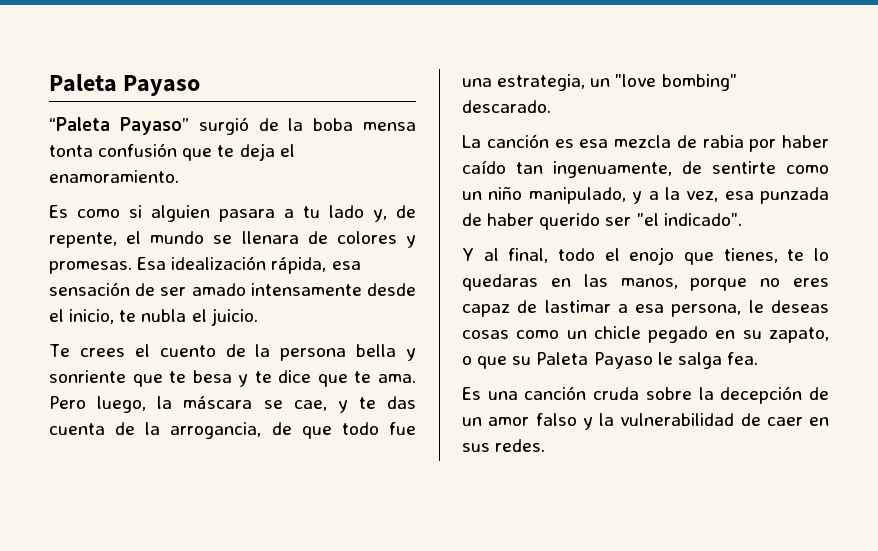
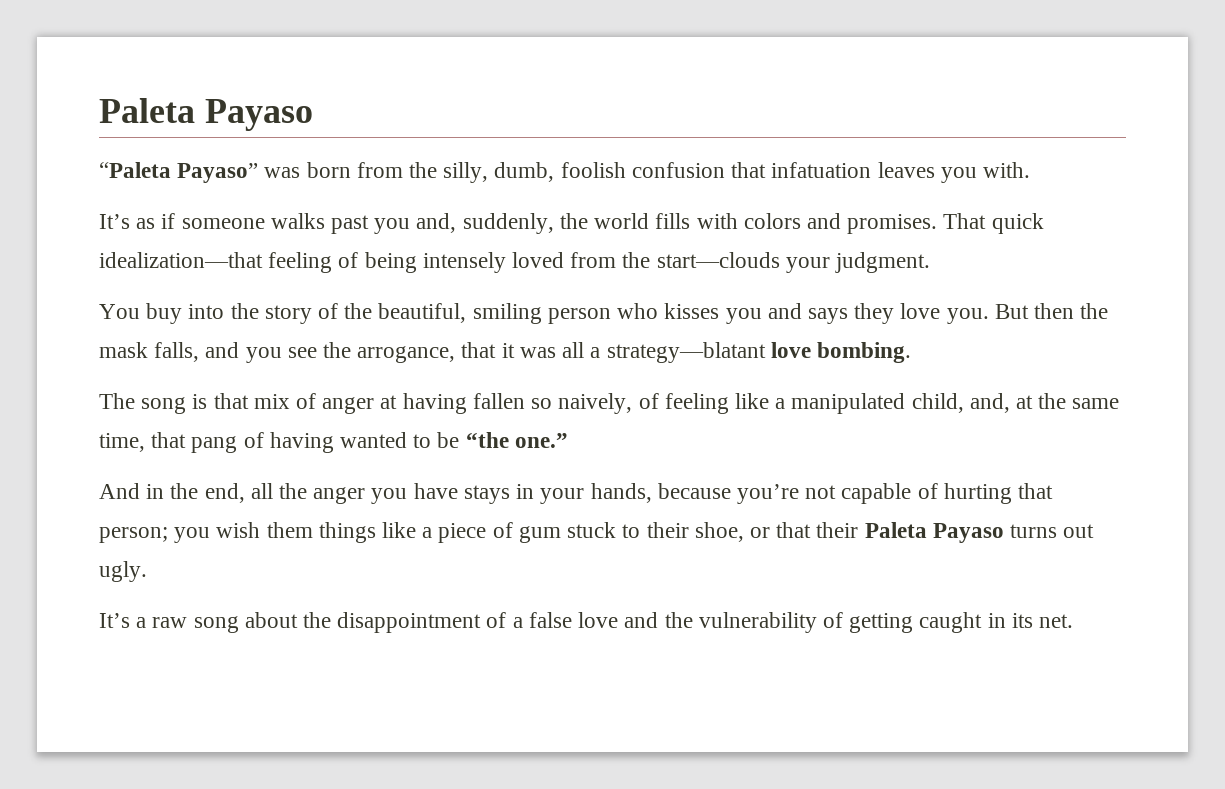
- “Paleta Payaso” surgió de la boba mensa tonta confusión que te deja el enamoramiento.
- Es como si alguien pasara a tu lado y, de repente, el mundo se llenara de colores y promesas. Esa idealización rápida, esa sensación de ser amado intensamente desde el inicio, te nubla el juicio.
- Te crees el cuento de la persona bella y sonriente que te besa y te dice que te ama. Pero luego, la máscara se cae, y te das cuenta de la arrogancia, de que todo fue una estrategia, un "love bombing" descarado.
- La canción es esa mezcla de rabia por haber caído tan ingenuamente, de sentirte como un niño manipulado, y a la vez, esa punzada de haber querido ser "el indicado".
- Y al final, todo el enojo que tienes, te lo quedaras en las manos, porque no eres capaz de lastimar a esa persona, le deseas cosas como un chicle pegado en su zapato, o que su Paleta Payaso le salga fea.
- Es una canción cruda sobre la decepción de un amor falso y la vulnerabilidad de caer en sus redes.
+ “Paleta Payaso” was born from the silly, dumb, foolish confusion that infatuation leaves you with.
+ It’s as if someone walks past you and, suddenly, the world fills with colors and promises. That quick idealization—that feeling of being intensely loved from the start—clouds your judgment.
+ You buy into the story of the beautiful, smiling person who kisses you and says they love you. But then the mask falls, and you see the arrogance, that it was all a strategy—blatant love bombing.
+ The song is that mix of anger at having fallen so naively, of feeling like a manipulated child, and, at the same time, that pang of having wanted to be “the one.”
+ And in the end, all the anger you have stays in your hands, because you’re not capable of hurting that person; you wish them things like a piece of gum stuck to their shoe, or that their Paleta Payaso turns out ugly.
+ It’s a raw song about the disappointment of a false love and the vulnerability of getting caught in its net.

